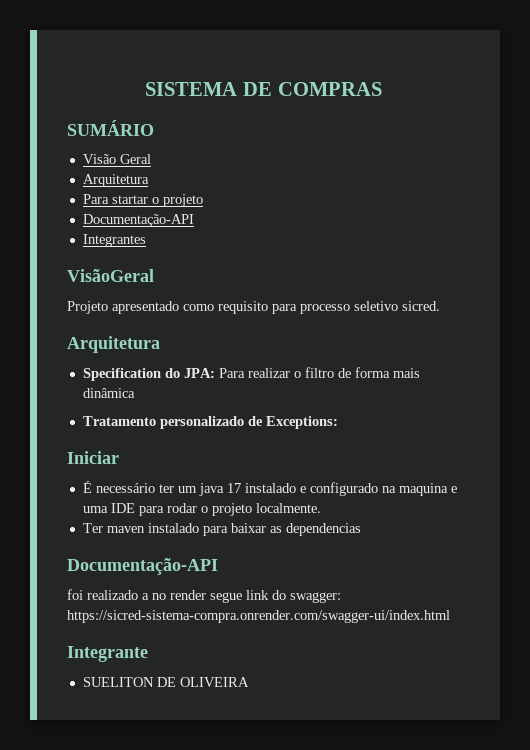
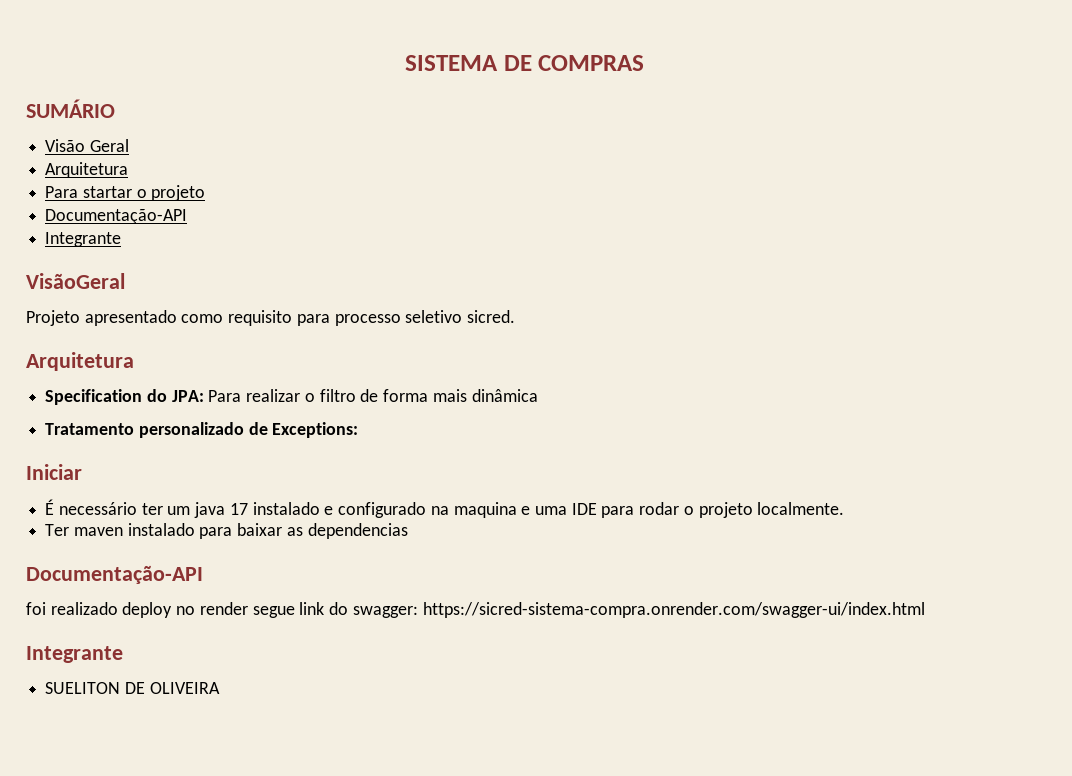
  Para startar o projeto
  Documentação-API
- Integrantes
+ Integrante
- foi realizado a no render segue link do swagger: https://sicred-sistema-compra.onrender.com/swagger-ui/index.html
+ foi realizado deploy no render segue link do swagger: https://sicred-sistema-compra.onrender.com/swagger-ui/index.html

